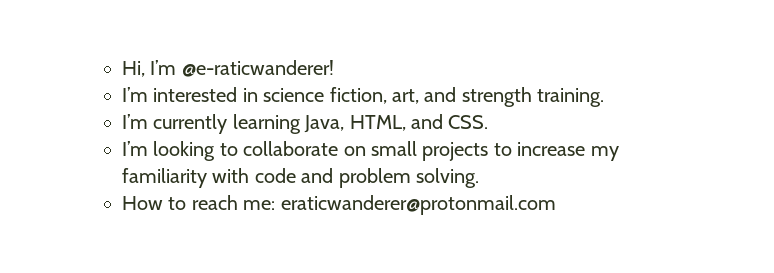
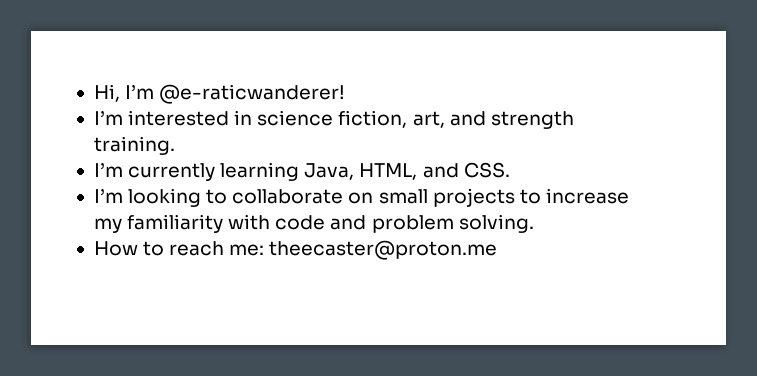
- How to reach me: eraticwanderer@protonmail.com
+ How to reach me: theecaster@proton.me

